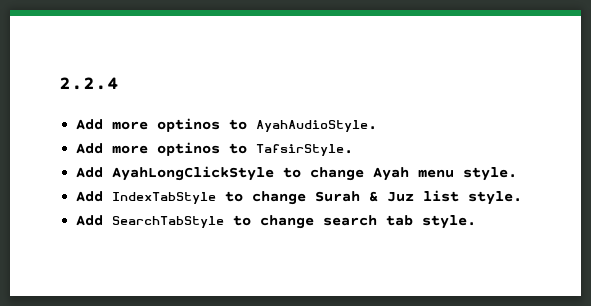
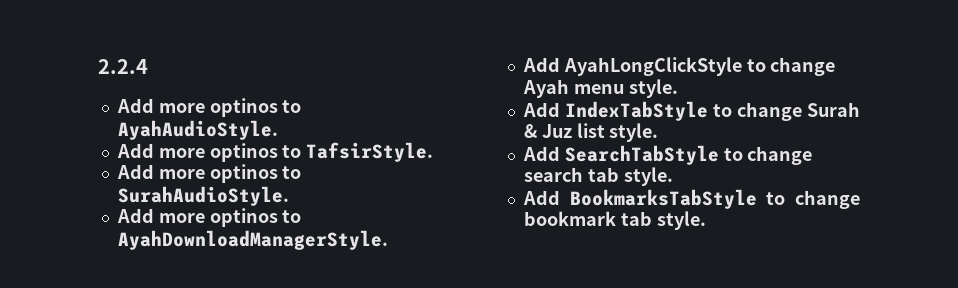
+ Add more optinos to SurahAudioStyle.
+ Add more optinos to AyahDownloadManagerStyle.
+ Add BookmarksTabStyle to change bookmark tab style.

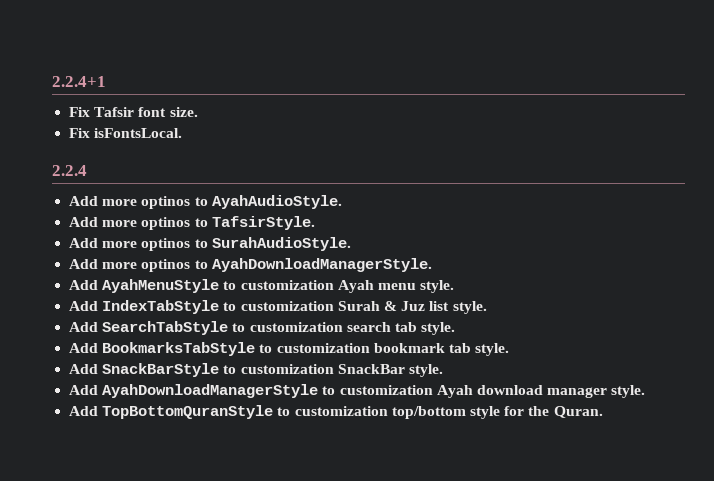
+ 2.2.4+1
+ Fix Tafsir font size.
+ Fix isFontsLocal.
- Add AyahLongClickStyle to change Ayah menu style.
+ Add AyahMenuStyle to customization Ayah menu style.
- Add IndexTabStyle to change Surah & Juz list style.
+ Add IndexTabStyle to customization Surah & Juz list style.
- Add SearchTabStyle to change search tab style.
+ Add SearchTabStyle to customization search tab style.
- Add BookmarksTabStyle to change bookmark tab style.
+ Add BookmarksTabStyle to customization bookmark tab style.
+ Add SnackBarStyle to customization SnackBar style.
+ Add AyahDownloadManagerStyle to customization Ayah download manager style.
+ Add TopBottomQuranStyle to customization top/bottom style for the Quran.

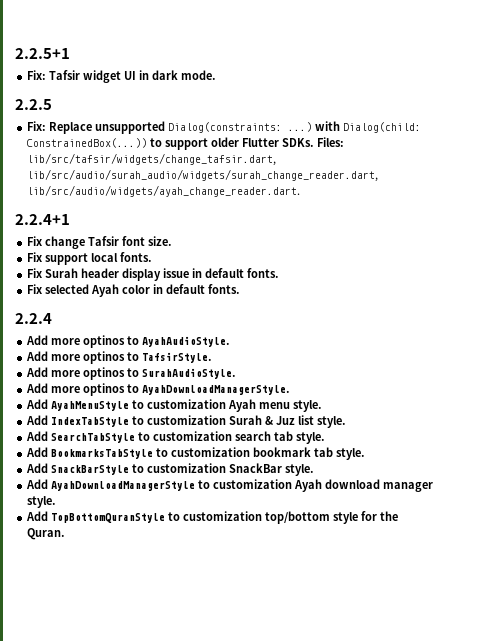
+ 2.2.5+1
+ Fix: Tafsir widget UI in dark mode.
+ 2.2.5
+ Fix: Replace unsupported Dialog(constraints: ...) with Dialog(child: ConstrainedBox(...)) to support older Flutter SDKs. Files: lib/src/tafsir/widgets/change_tafsir.dart, lib/src/audio/surah_audio/widgets/surah_change_reader.dart, lib/src/audio/widgets/ayah_change_reader.dart.
- Fix Tafsir font size.
+ Fix change Tafsir font size.
- Fix isFontsLocal.
+ Fix support local fonts.
+ Fix Surah header display issue in default fonts.
+ Fix selected Ayah color in default fonts.

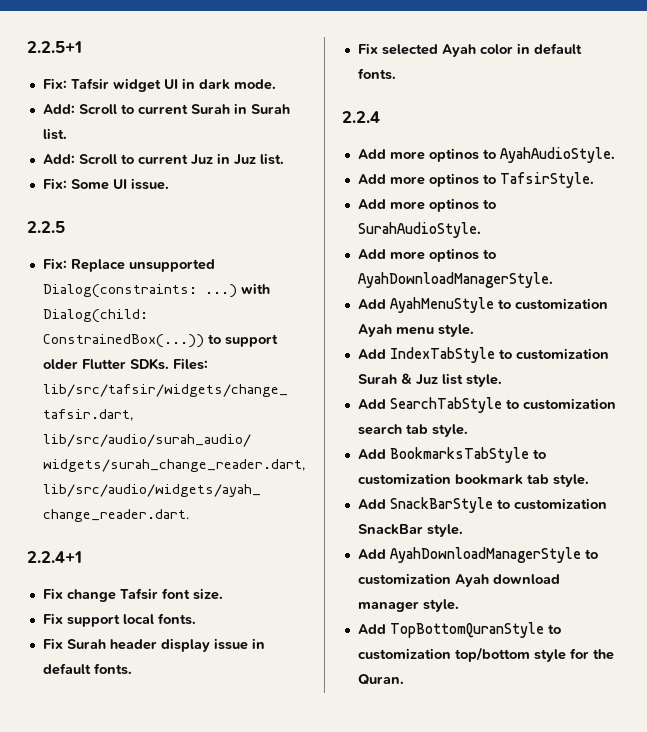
+ Add: Scroll to current Surah in Surah list.
+ Add: Scroll to current Juz in Juz list.
+ Fix: Some UI issue.

